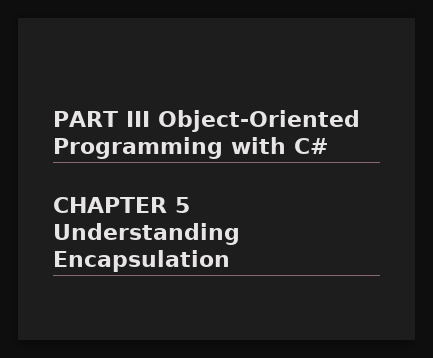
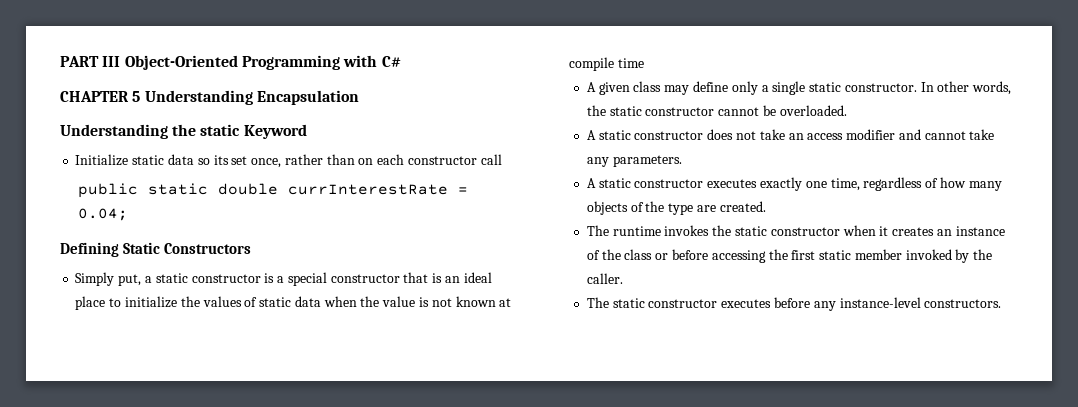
+ Understanding the static Keyword
+ Initialize static data so its set once, rather than on each constructor call
+ public static double currInterestRate = 0.04;
+ Defining Static Constructors
+ Simply put, a static constructor is a special constructor that is an ideal place to initialize the values of static data when the value is not known at compile time
+ A given class may define only a single static constructor. In other words, the static constructor cannot be overloaded.
+ A static constructor does not take an access modifier and cannot take any parameters.
+ A static constructor executes exactly one time, regardless of how many objects of the type are created.
+ The runtime invokes the static constructor when it creates an instance of the class or before accessing the first static member invoked by the caller.
+ The static constructor executes before any instance-level constructors.

